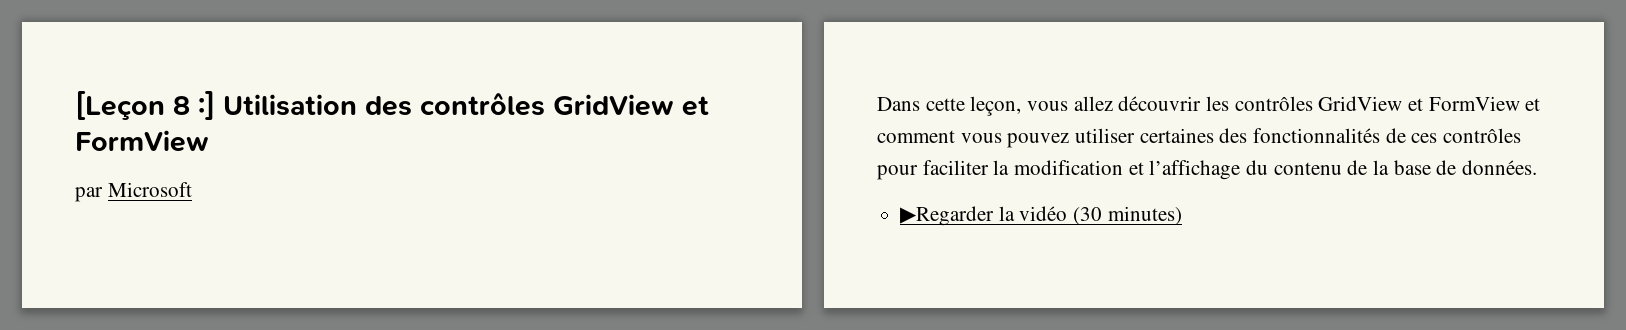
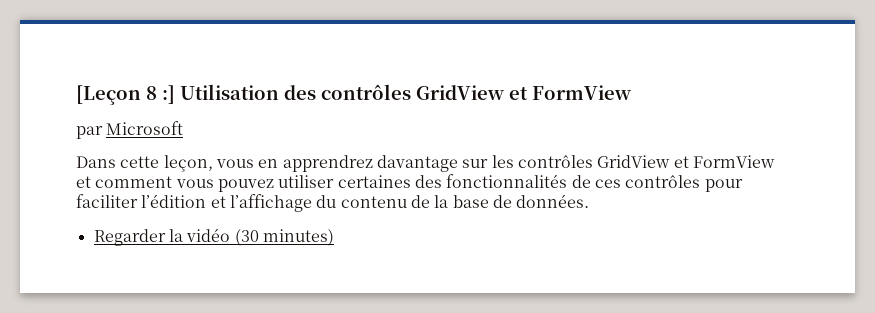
- Dans cette leçon, vous allez découvrir les contrôles GridView et FormView et comment vous pouvez utiliser certaines des fonctionnalités de ces contrôles pour faciliter la modification et l’affichage du contenu de la base de données.
+ Dans cette leçon, vous en apprendrez davantage sur les contrôles GridView et FormView et comment vous pouvez utiliser certaines des fonctionnalités de ces contrôles pour faciliter l’édition et l’affichage du contenu de la base de données.
- ▶Regarder la vidéo (30 minutes)
+ Regarder la vidéo (30 minutes)

